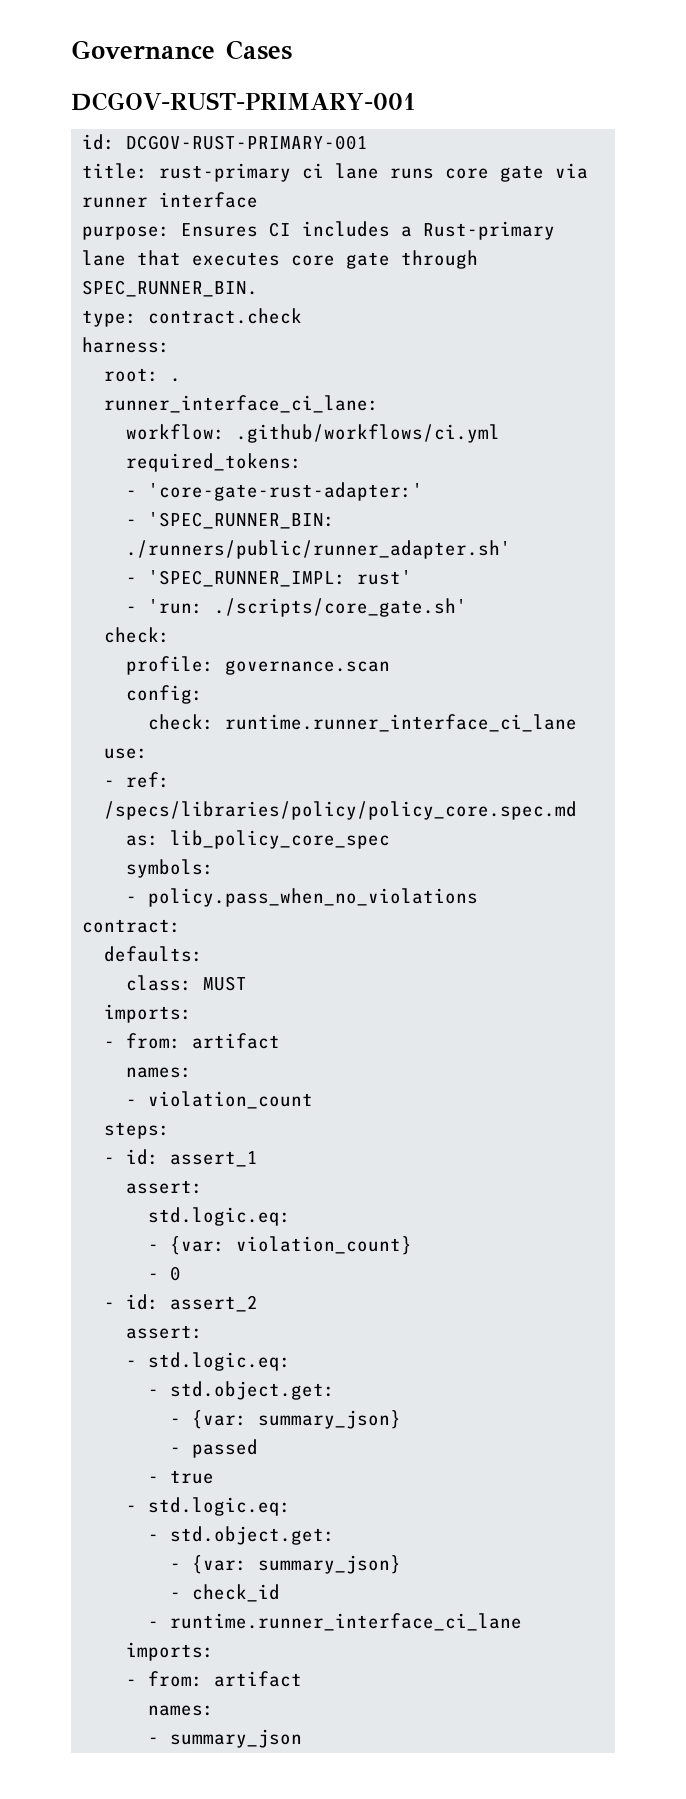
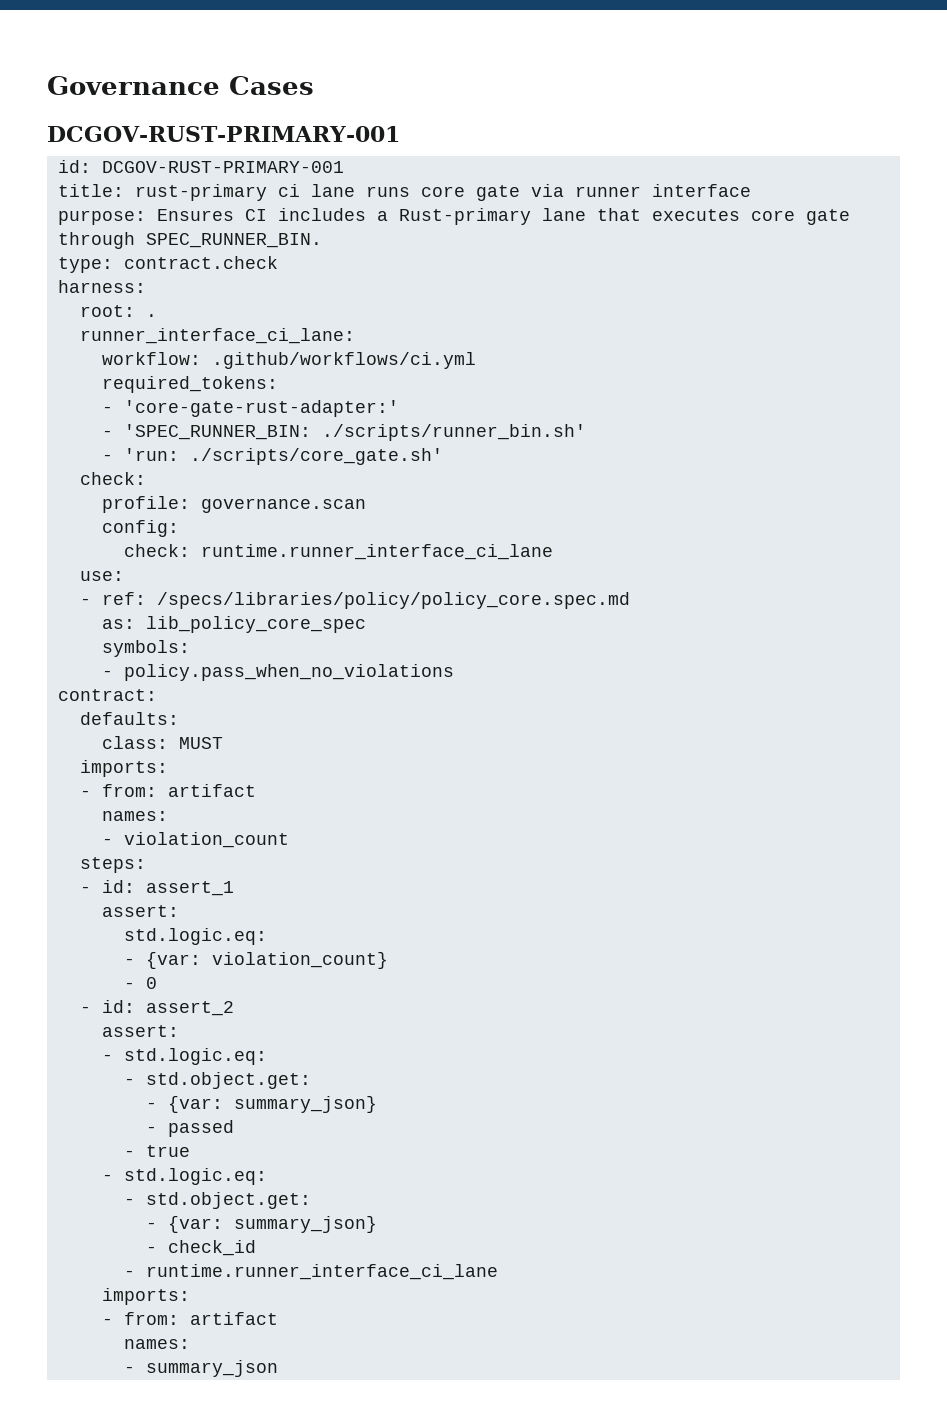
- - 'SPEC_RUNNER_BIN: ./runners/public/runner_adapter.sh'
- - 'SPEC_RUNNER_IMPL: rust'
+ - 'SPEC_RUNNER_BIN: ./scripts/runner_bin.sh'

